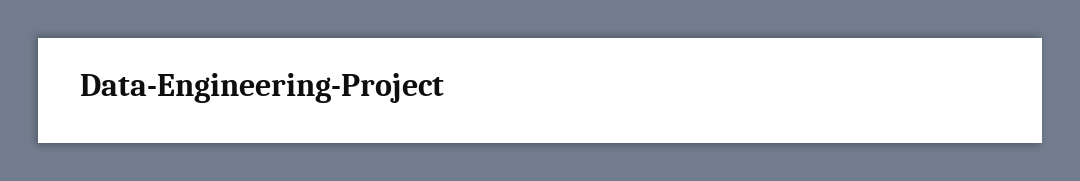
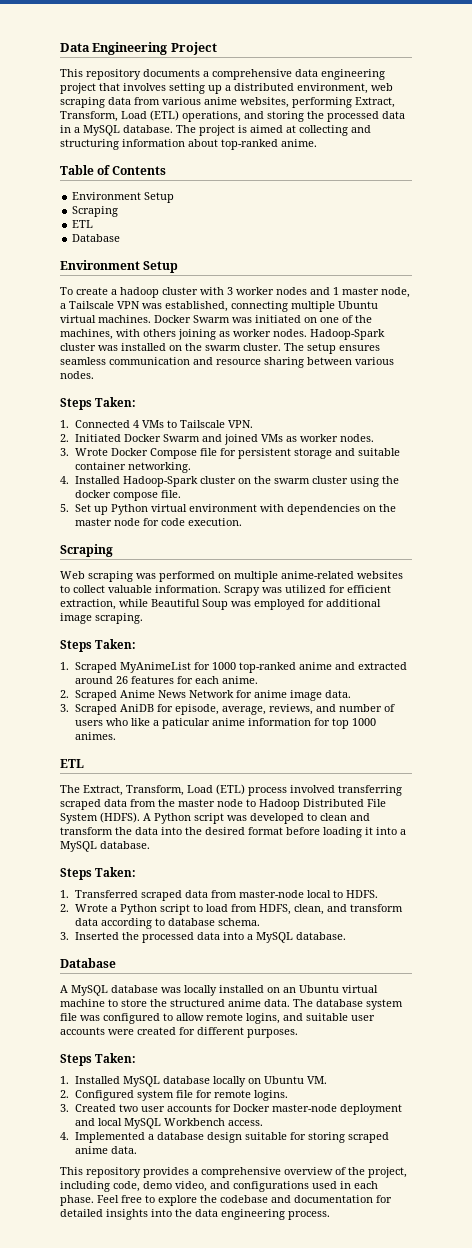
- Data-Engineering-Project
+ Data Engineering Project
+ This repository documents a comprehensive data engineering project that involves setting up a distributed environment, web scraping data from various anime websites, performing Extract, Transform, Load (ETL) operations, and storing the processed data in a MySQL database. The project is aimed at collecting and structuring information about top-ranked anime.
+ Table of Contents
+ Environment Setup
+ Scraping
+ ETL
+ Database
+ Environment Setup
+ To create a hadoop cluster with 3 worker nodes and 1 master node, a Tailscale VPN was established, connecting multiple Ubuntu virtual machines. Docker Swarm was initiated on one of the machines, with others joining as worker nodes. Hadoop-Spark cluster was installed on the swarm cluster. The setup ensures seamless communication and resource sharing between various nodes.
+ Steps Taken:
+ 1. Connected 4 VMs to Tailscale VPN.
+ 2. Initiated Docker Swarm and joined VMs as worker nodes.
+ 3. Wrote Docker Compose file for persistent storage and suitable container networking.
+ 4. Installed Hadoop-Spark cluster on the swarm cluster using the docker compose file.
+ 5. Set up Python virtual environment with dependencies on the master node for code execution.
+ Scraping
+ Web scraping was performed on multiple anime-related websites to collect valuable information. Scrapy was utilized for efficient extraction, while Beautiful Soup was employed for additional image scraping.
+ Steps Taken:
+ 1. Scraped MyAnimeList for 1000 top-ranked anime and extracted around 26 features for each anime.
+ 2. Scraped Anime News Network for anime image data.
+ 3. Scraped AniDB for episode, average, reviews, and number of users who like a paticular anime information for top 1000 animes.
+ ETL
+ The Extract, Transform, Load (ETL) process involved transferring scraped data from the master node to Hadoop Distributed File System (HDFS). A Python script was developed to clean and transform the data into the desired format before loading it into a MySQL database.
+ Steps Taken:
+ 1. Transferred scraped data from master-node local to HDFS.
+ 2. Wrote a Python script to load from HDFS, clean, and transform data according to database schema.
+ 3. Inserted the processed data into a MySQL database.
+ Database
+ A MySQL database was locally installed on an Ubuntu virtual machine to store the structured anime data. The database system file was configured to allow remote logins, and suitable user accounts were created for different purposes.
+ Steps Taken:
+ 1. Installed MySQL database locally on Ubuntu VM.
+ 2. Configured system file for remote logins.
+ 3. Created two user accounts for Docker master-node deployment and local MySQL Workbench access.
+ 4. Implemented a database design suitable for storing scraped anime data.
+ This repository provides a comprehensive overview of the project, including code, demo video, and configurations used in each phase. Feel free to explore the codebase and documentation for detailed insights into the data engineering process.

